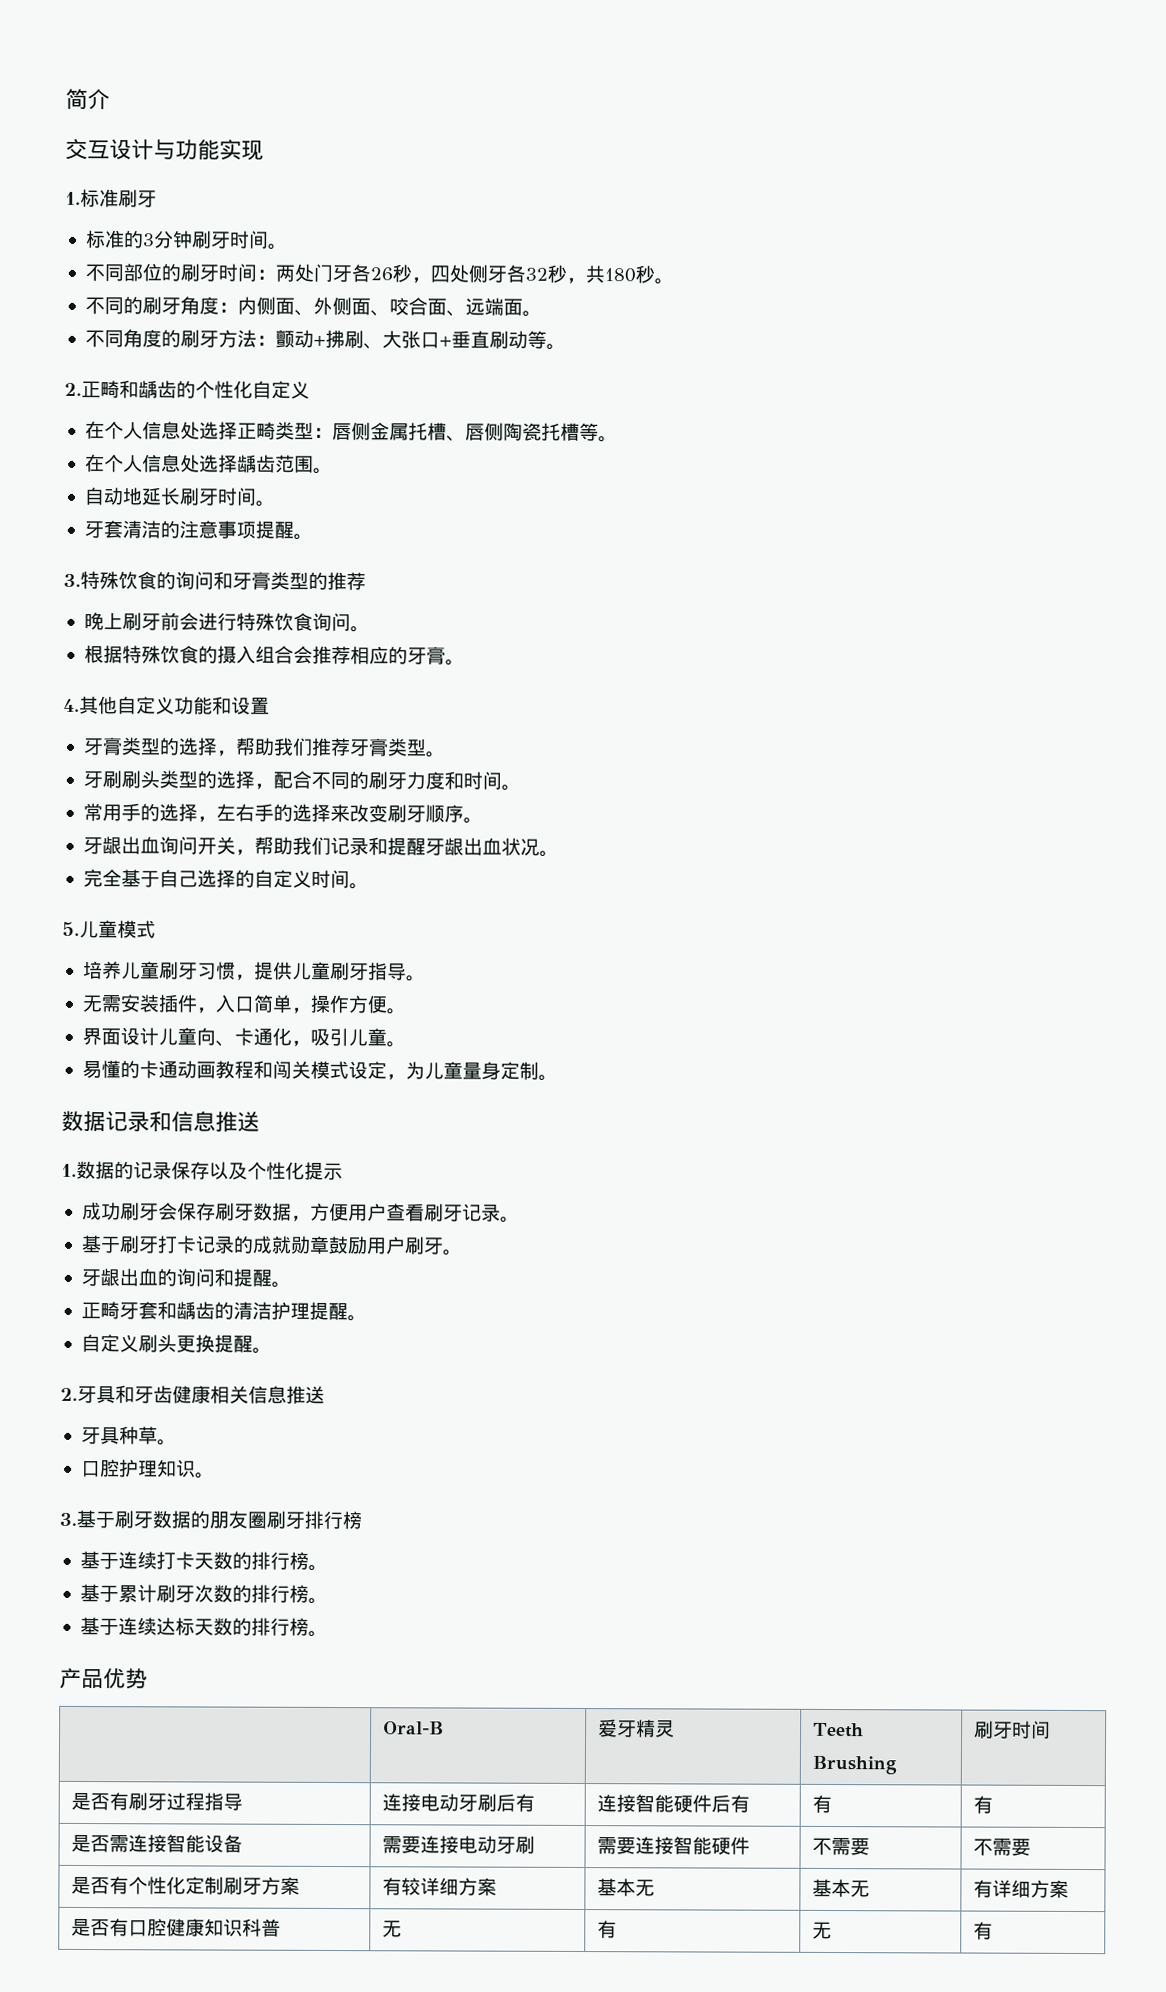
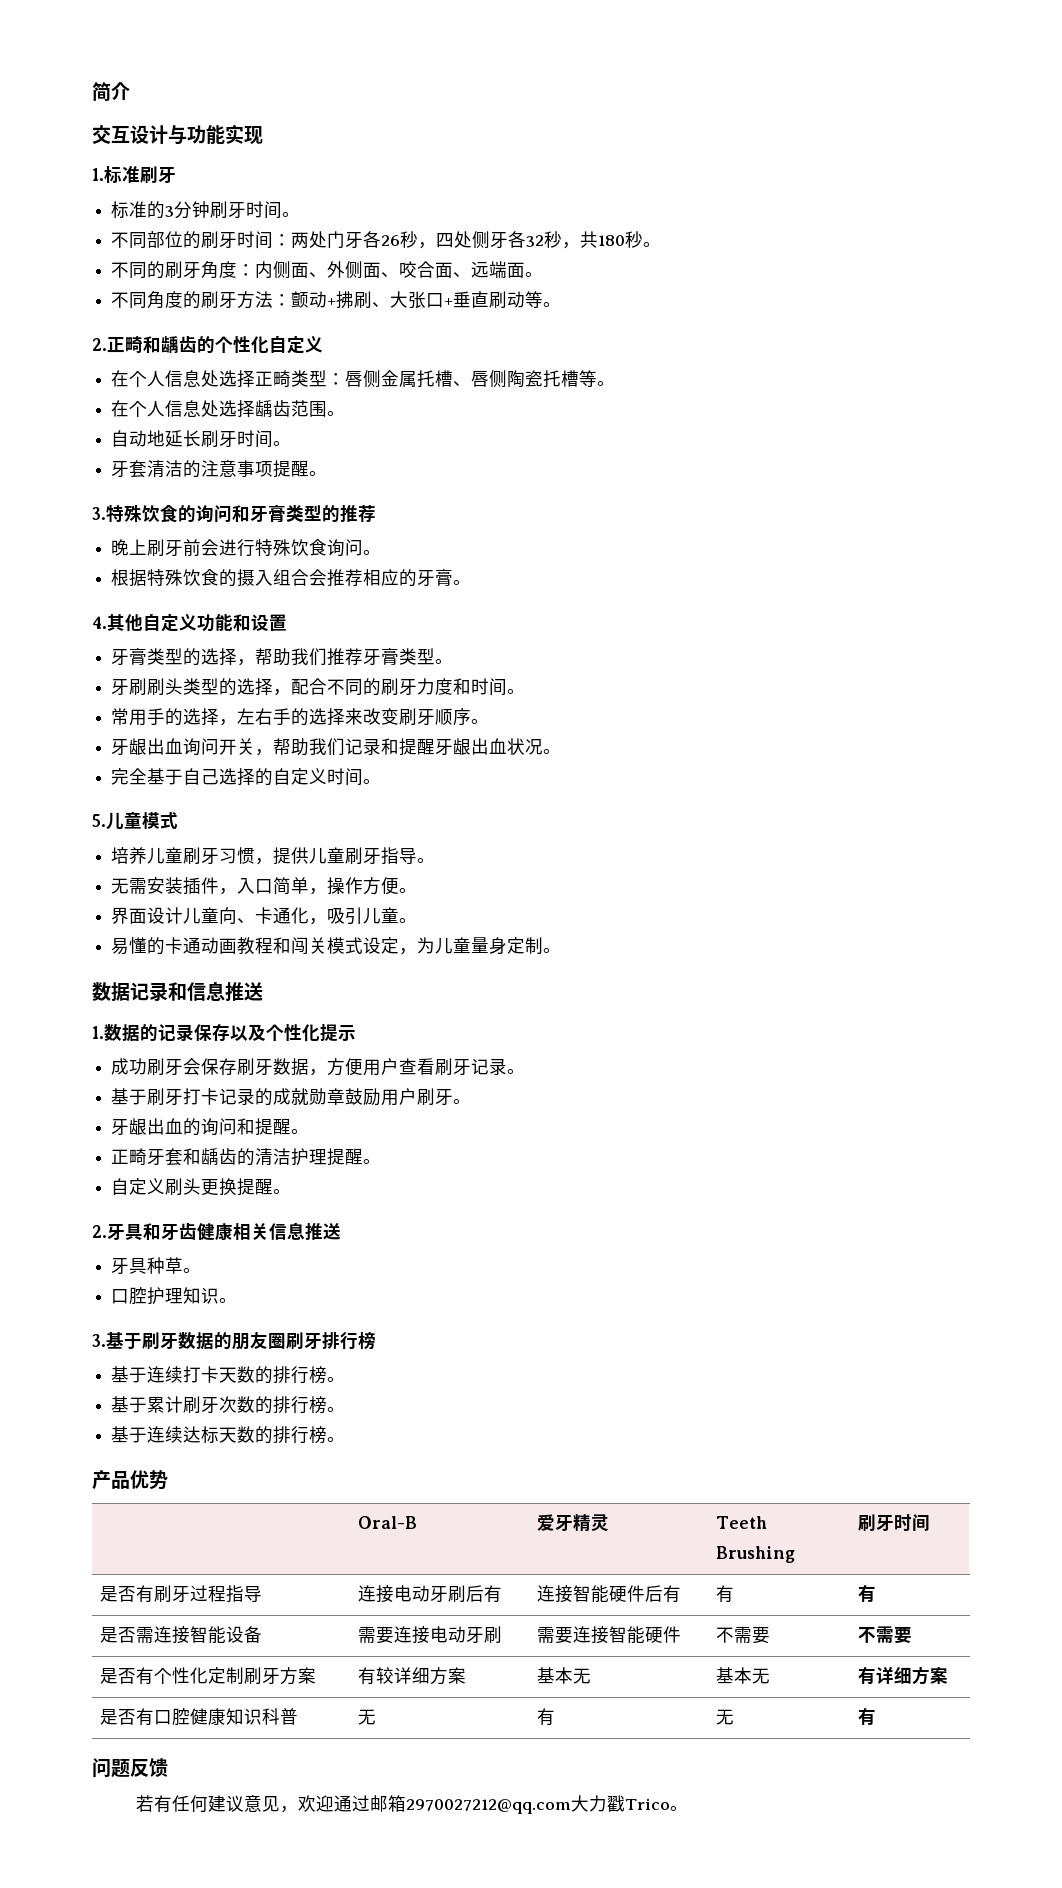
+ 问题反馈
+ 若有任何建议意见，欢迎通过邮箱2970027212@qq.com大力戳Trico。

